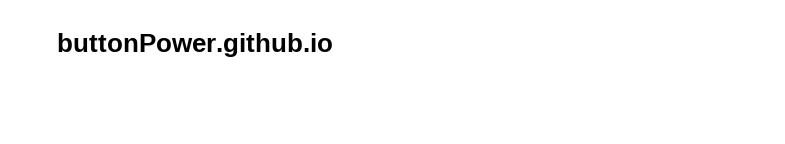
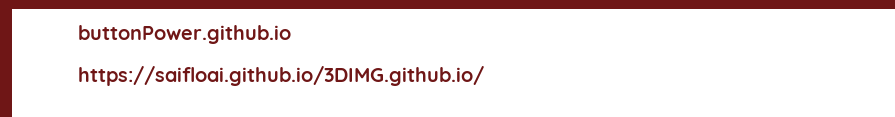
+ https://saifloai.github.io/3DIMG.github.io/

